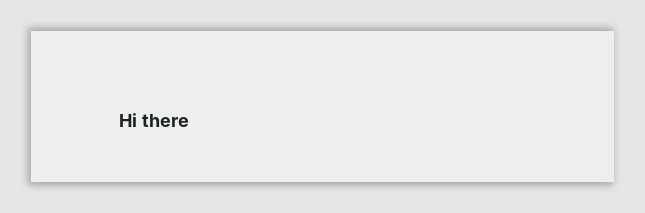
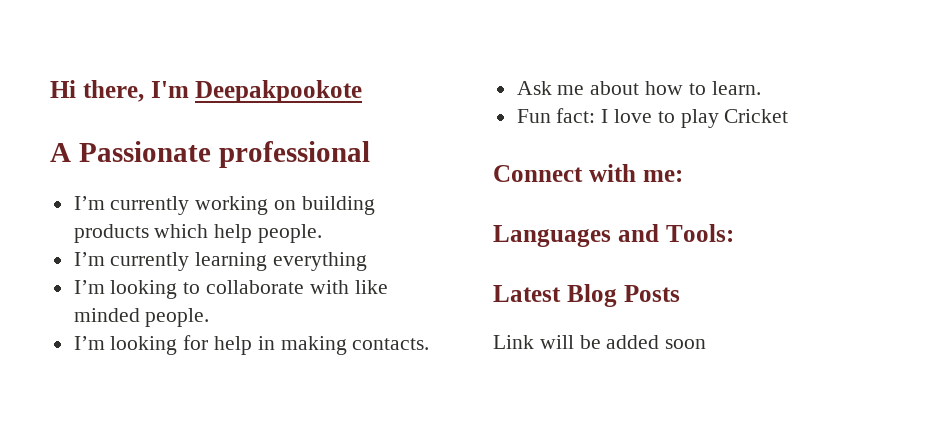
- Hi there
+ Hi there, I'm Deepakpookote
+ A Passionate professional
+ I’m currently working on building products which help people.
+ I’m currently learning everything
+ I’m looking to collaborate with like minded people.
+ I’m looking for help in making contacts.
+ Ask me about how to learn.
+ Fun fact: I love to play Cricket
+ Connect with me:
+ Languages and Tools:
+ Latest Blog Posts
+ Link will be added soon

